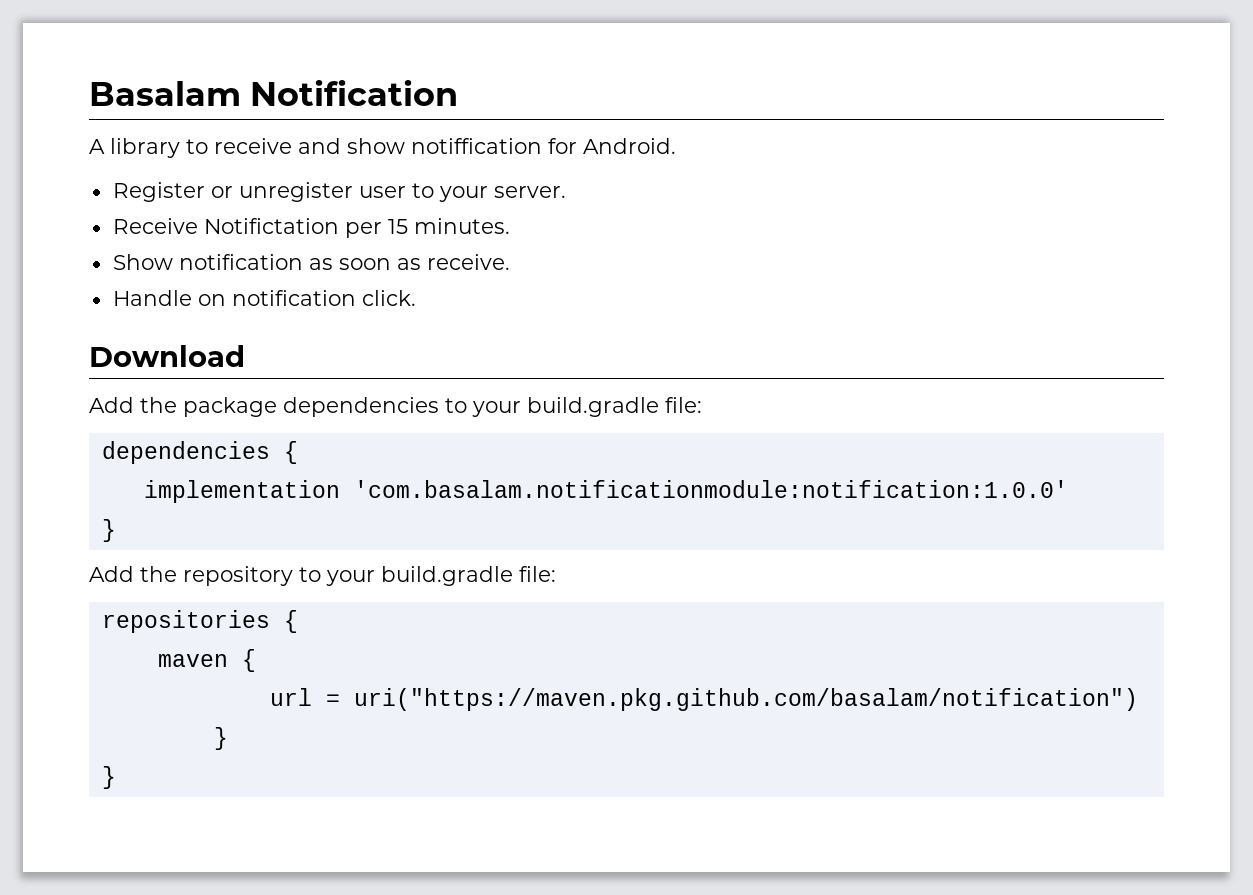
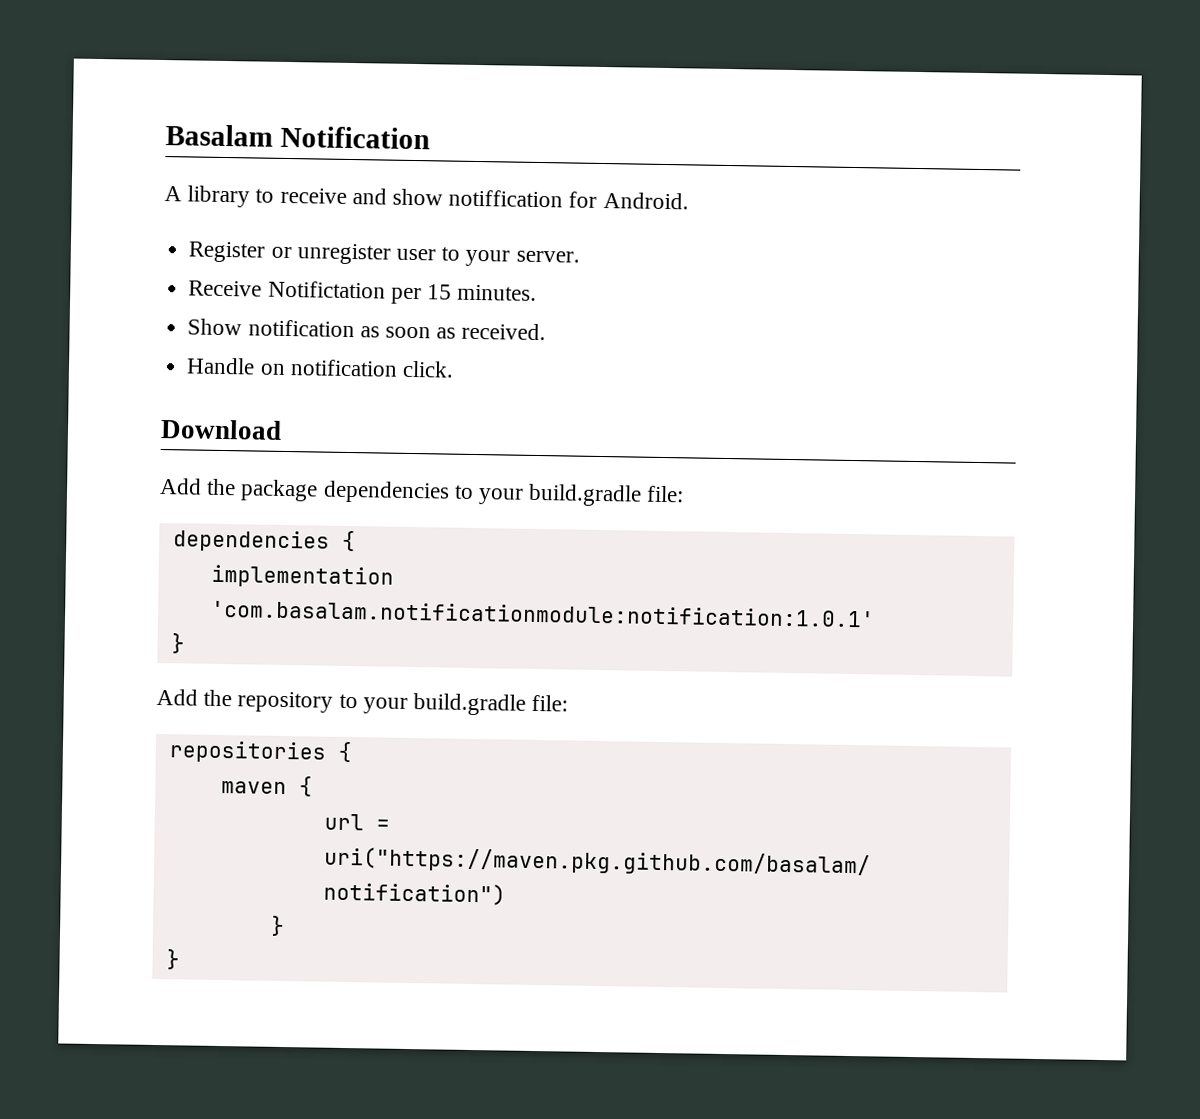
- Show notification as soon as receive.
+ Show notification as soon as received.
- implementation 'com.basalam.notificationmodule:notification:1.0.0'
+ implementation 'com.basalam.notificationmodule:notification:1.0.1'

